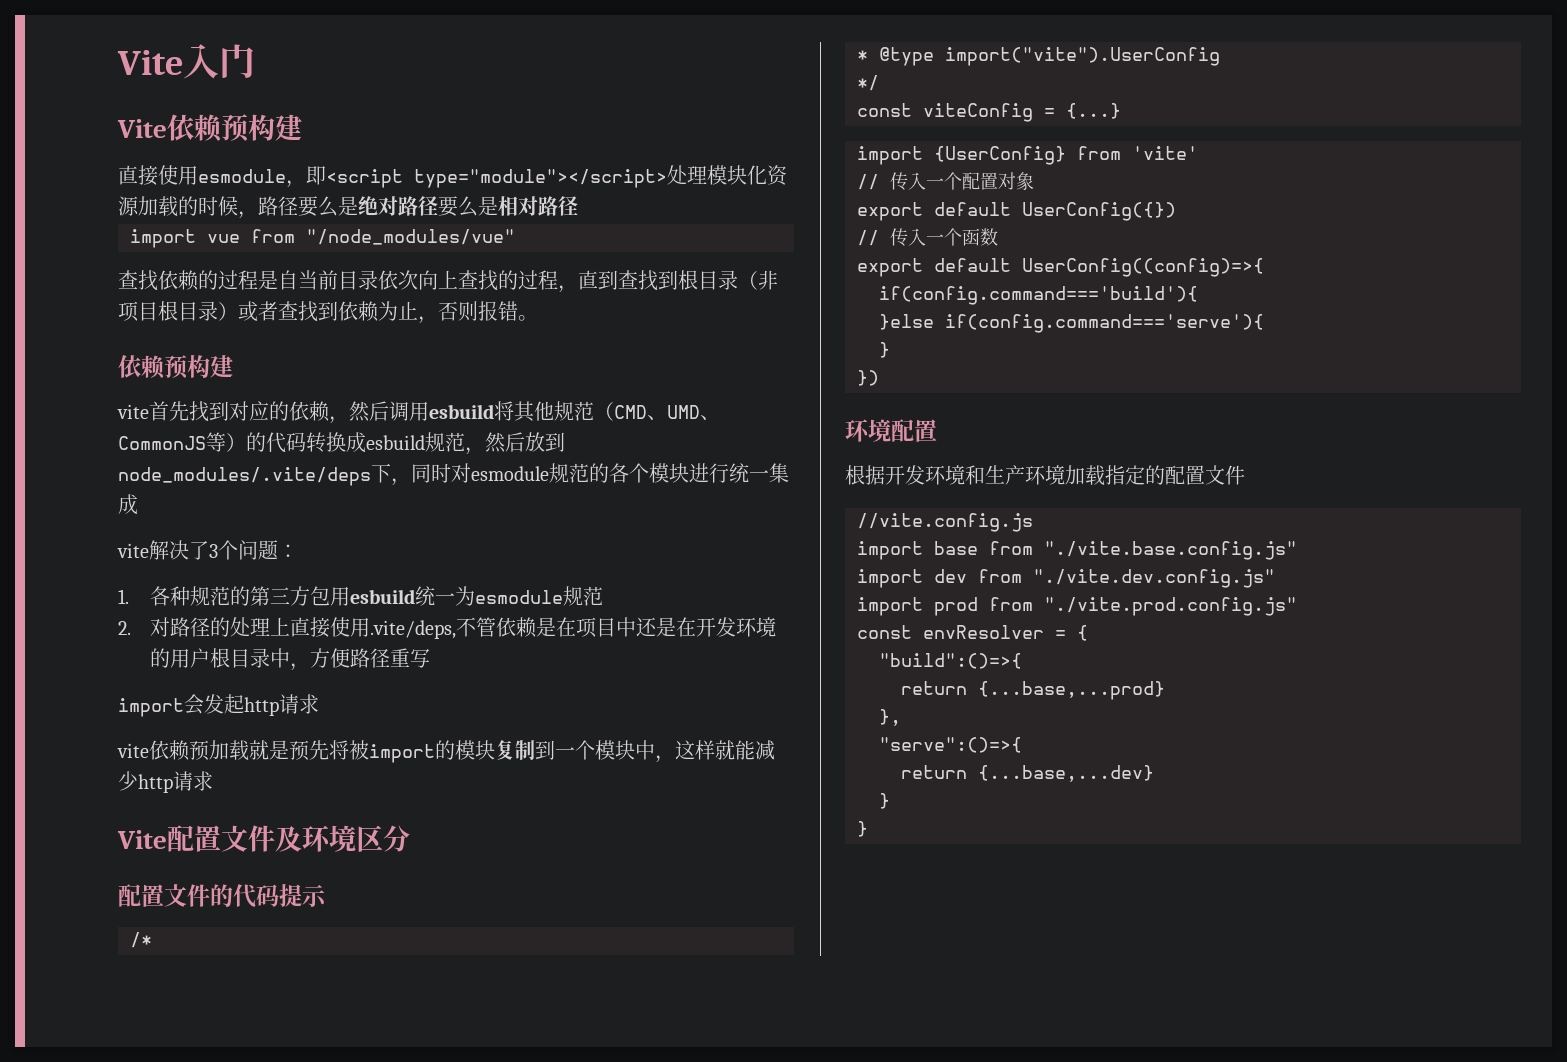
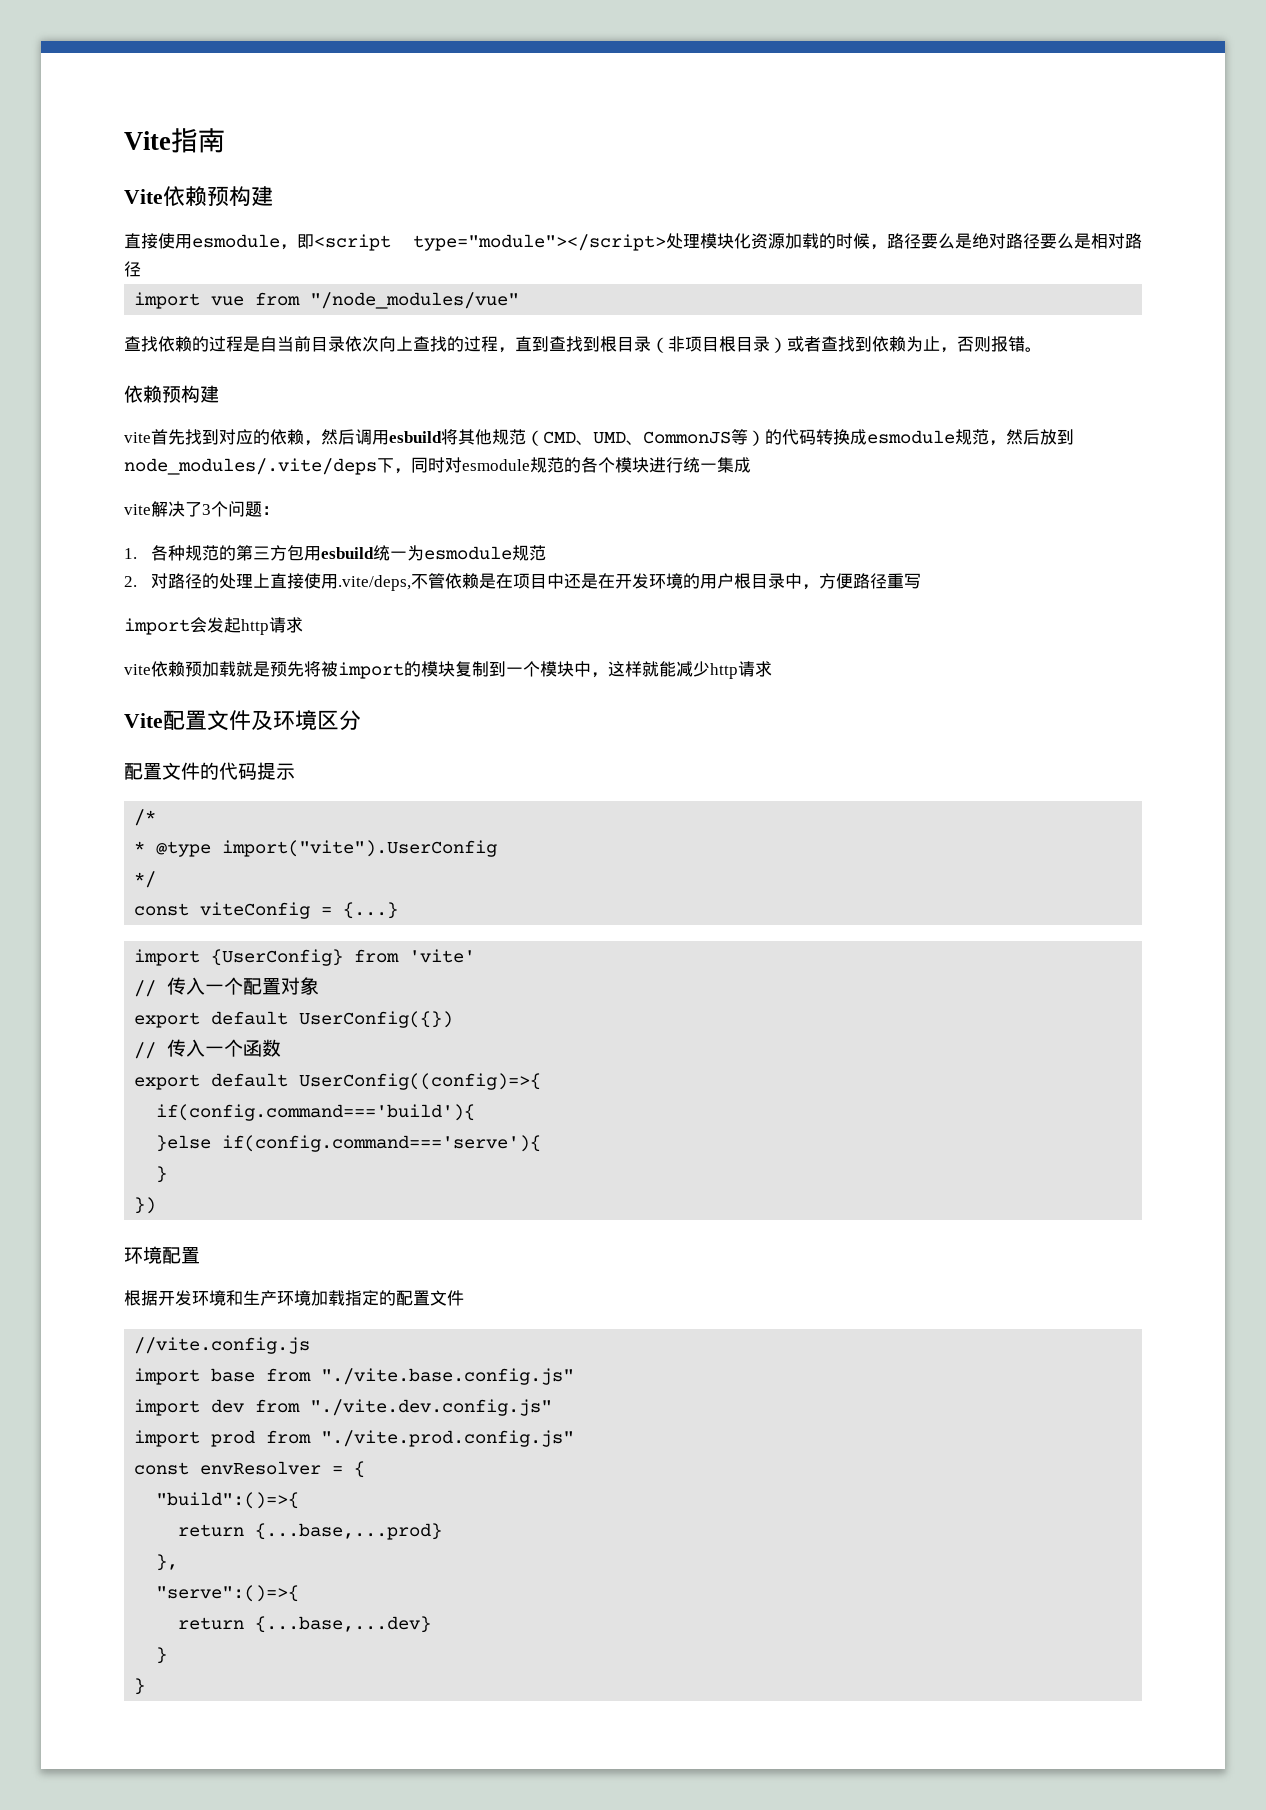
- Vite入门
+ Vite指南
- vite首先找到对应的依赖，然后调用esbuild将其他规范（CMD、UMD、CommonJS等）的代码转换成esbuild规范，然后放到node_modules/.vite/deps下，同时对esmodule规范的各个模块进行统一集成
+ vite首先找到对应的依赖，然后调用esbuild将其他规范（CMD、UMD、CommonJS等）的代码转换成esmodule规范，然后放到node_modules/.vite/deps下，同时对esmodule规范的各个模块进行统一集成

